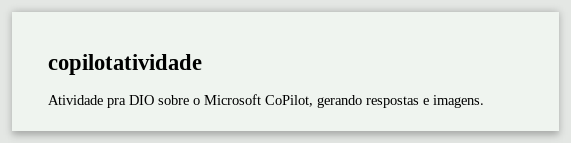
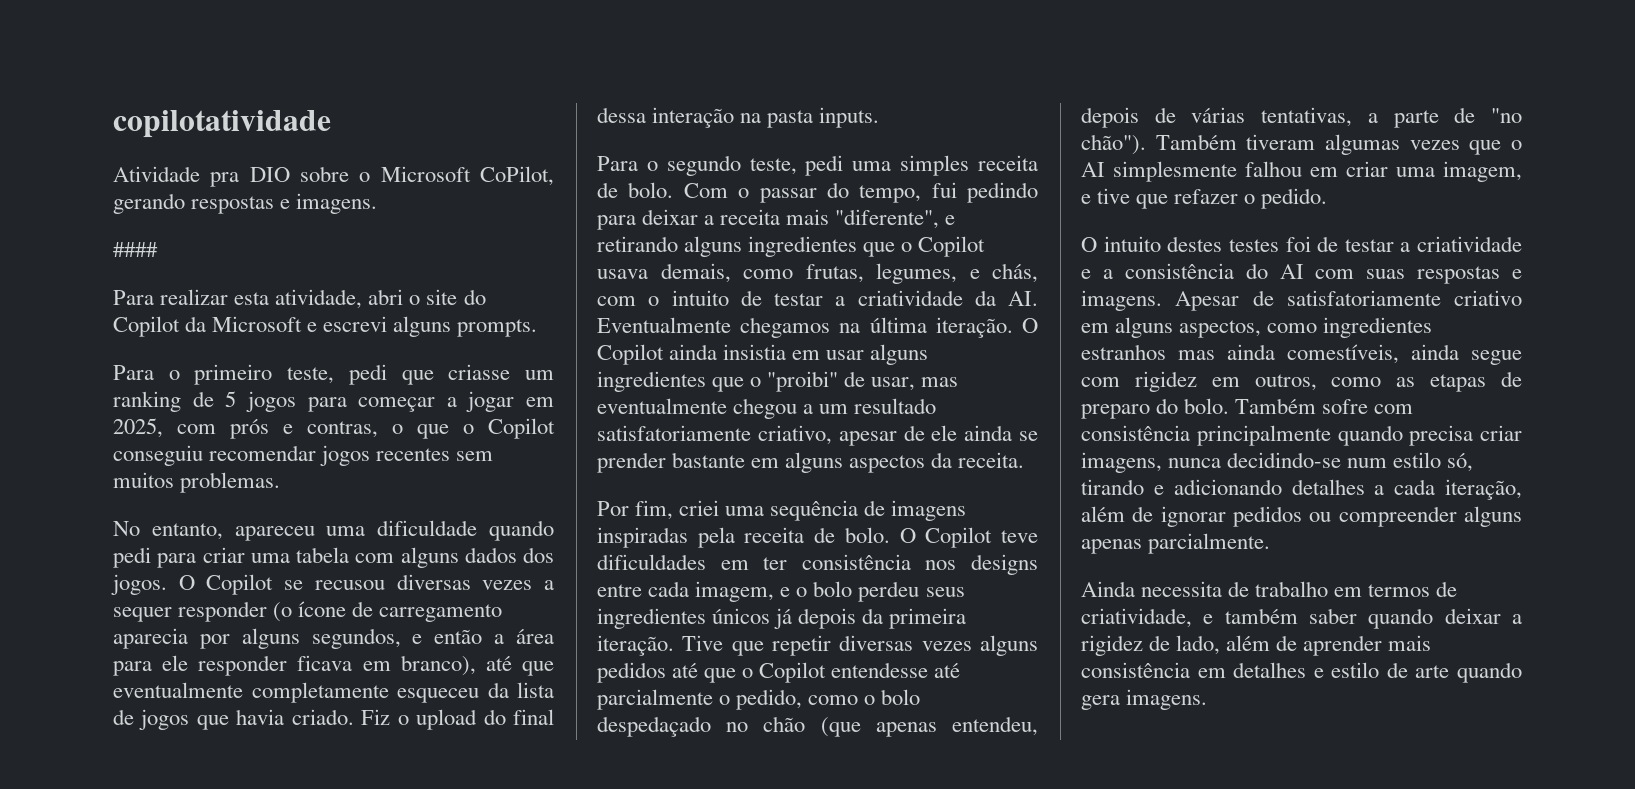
+ ####
+ Para realizar esta atividade, abri o site do Copilot da Microsoft e escrevi alguns prompts.
+ Para o primeiro teste, pedi que criasse um ranking de 5 jogos para começar a jogar em 2025, com prós e contras, o que o Copilot conseguiu recomendar jogos recentes sem muitos problemas.
+ No entanto, apareceu uma dificuldade quando pedi para criar uma tabela com alguns dados dos jogos. O Copilot se recusou diversas vezes a sequer responder (o ícone de carregamento aparecia por alguns segundos, e então a área para ele responder ficava em branco), até que eventualmente completamente esqueceu da lista de jogos que havia criado. Fiz o upload do final dessa interação na pasta inputs.
+ Para o segundo teste, pedi uma simples receita de bolo. Com o passar do tempo, fui pedindo para deixar a receita mais "diferente", e retirando alguns ingredientes que o Copilot usava demais, como frutas, legumes, e chás, com o intuito de testar a criatividade da AI. Eventualmente chegamos na última iteração. O Copilot ainda insistia em usar alguns ingredientes que o "proibi" de usar, mas eventualmente chegou a um resultado satisfatoriamente criativo, apesar de ele ainda se prender bastante em alguns aspectos da receita.
+ Por fim, criei uma sequência de imagens inspiradas pela receita de bolo. O Copilot teve dificuldades em ter consistência nos designs entre cada imagem, e o bolo perdeu seus ingredientes únicos já depois da primeira iteração. Tive que repetir diversas vezes alguns pedidos até que o Copilot entendesse até parcialmente o pedido, como o bolo despedaçado no chão (que apenas entendeu, depois de várias tentativas, a parte de "no chão"). Também tiveram algumas vezes que o AI simplesmente falhou em criar uma imagem, e tive que refazer o pedido.
+ O intuito destes testes foi de testar a criatividade e a consistência do AI com suas respostas e imagens. Apesar de satisfatoriamente criativo em alguns aspectos, como ingredientes estranhos mas ainda comestíveis, ainda segue com rigidez em outros, como as etapas de preparo do bolo. Também sofre com consistência principalmente quando precisa criar imagens, nunca decidindo-se num estilo só, tirando e adicionando detalhes a cada iteração, além de ignorar pedidos ou compreender alguns apenas parcialmente.
+ Ainda necessita de trabalho em termos de criatividade, e também saber quando deixar a rigidez de lado, além de aprender mais consistência em detalhes e estilo de arte quando gera imagens.

